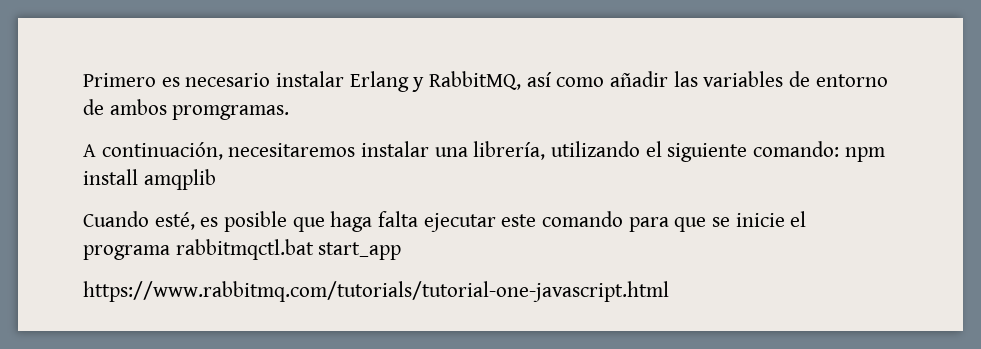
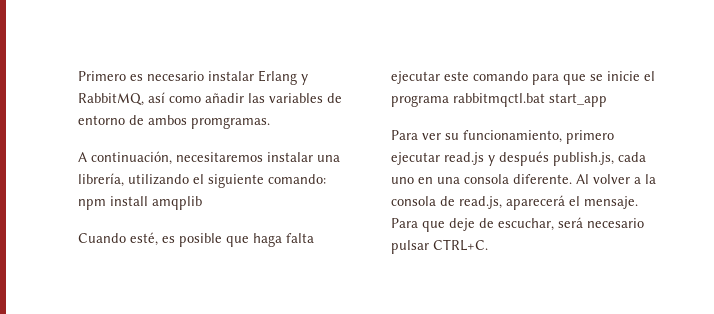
- https://www.rabbitmq.com/tutorials/tutorial-one-javascript.html
+ Para ver su funcionamiento, primero ejecutar read.js y después publish.js, cada uno en una consola diferente. Al volver a la consola de read.js, aparecerá el mensaje. Para que deje de escuchar, será necesario pulsar CTRL+C.

